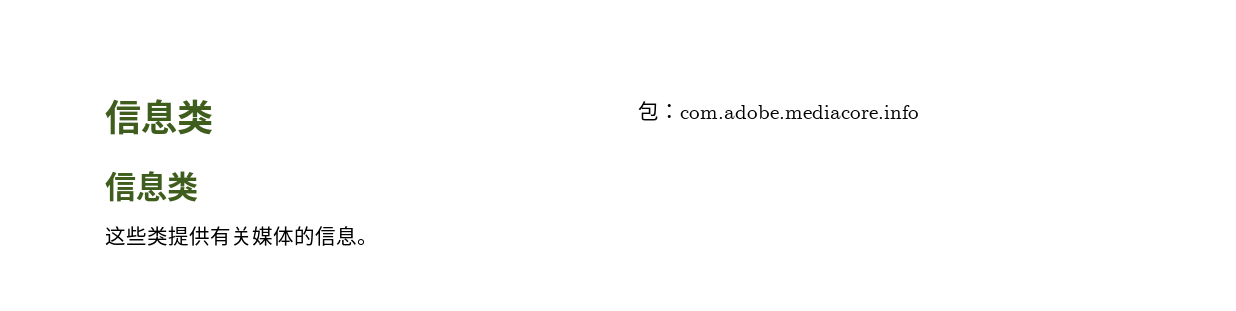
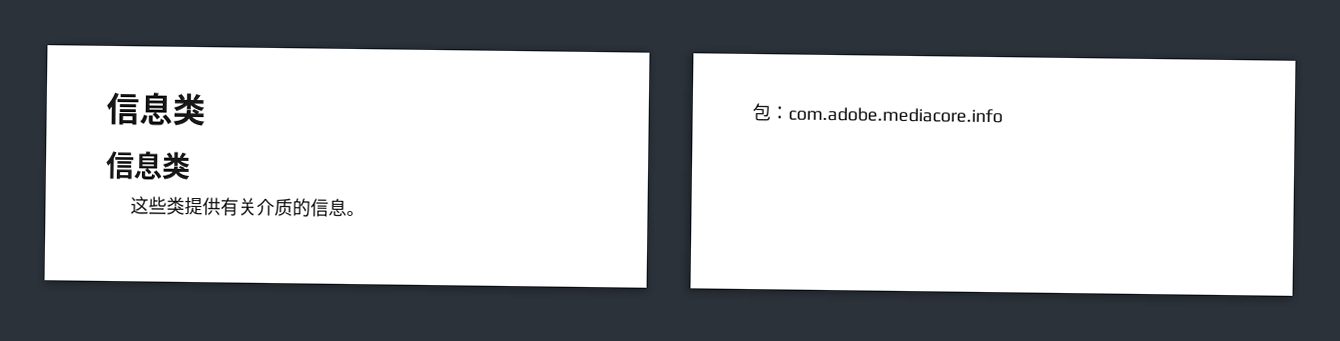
- 这些类提供有关媒体的信息。
+ 这些类提供有关介质的信息。

